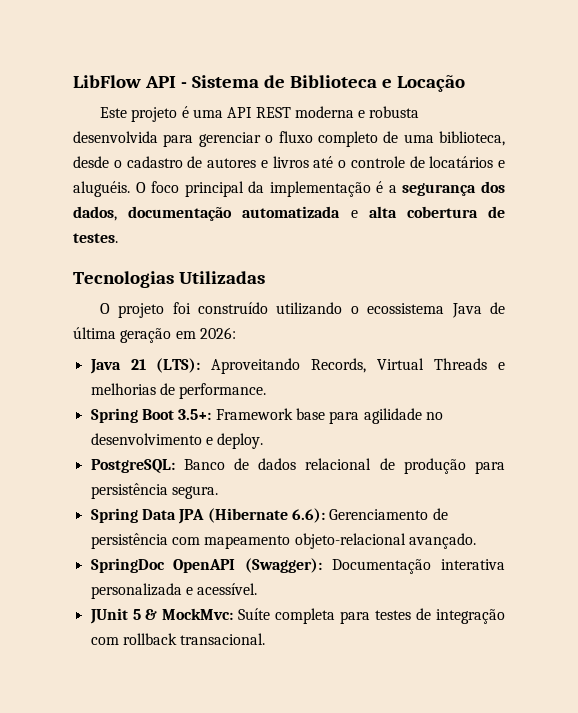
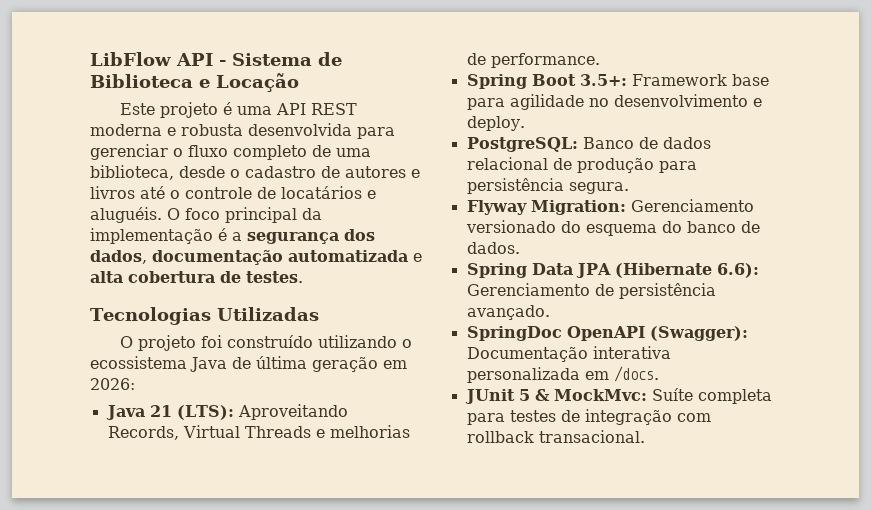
+ Flyway Migration: Gerenciamento versionado do esquema do banco de dados.
- Spring Data JPA (Hibernate 6.6): Gerenciamento de persistência com mapeamento objeto-relacional avançado.
+ Spring Data JPA (Hibernate 6.6): Gerenciamento de persistência avançado.
- SpringDoc OpenAPI (Swagger): Documentação interativa personalizada e acessível.
+ SpringDoc OpenAPI (Swagger): Documentação interativa personalizada em /docs.

